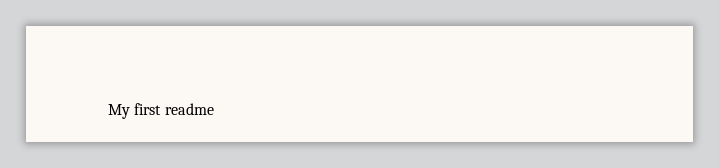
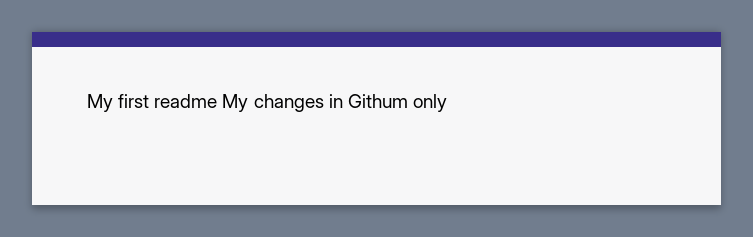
- My first readme
+ My first readme My changes in Githum only

